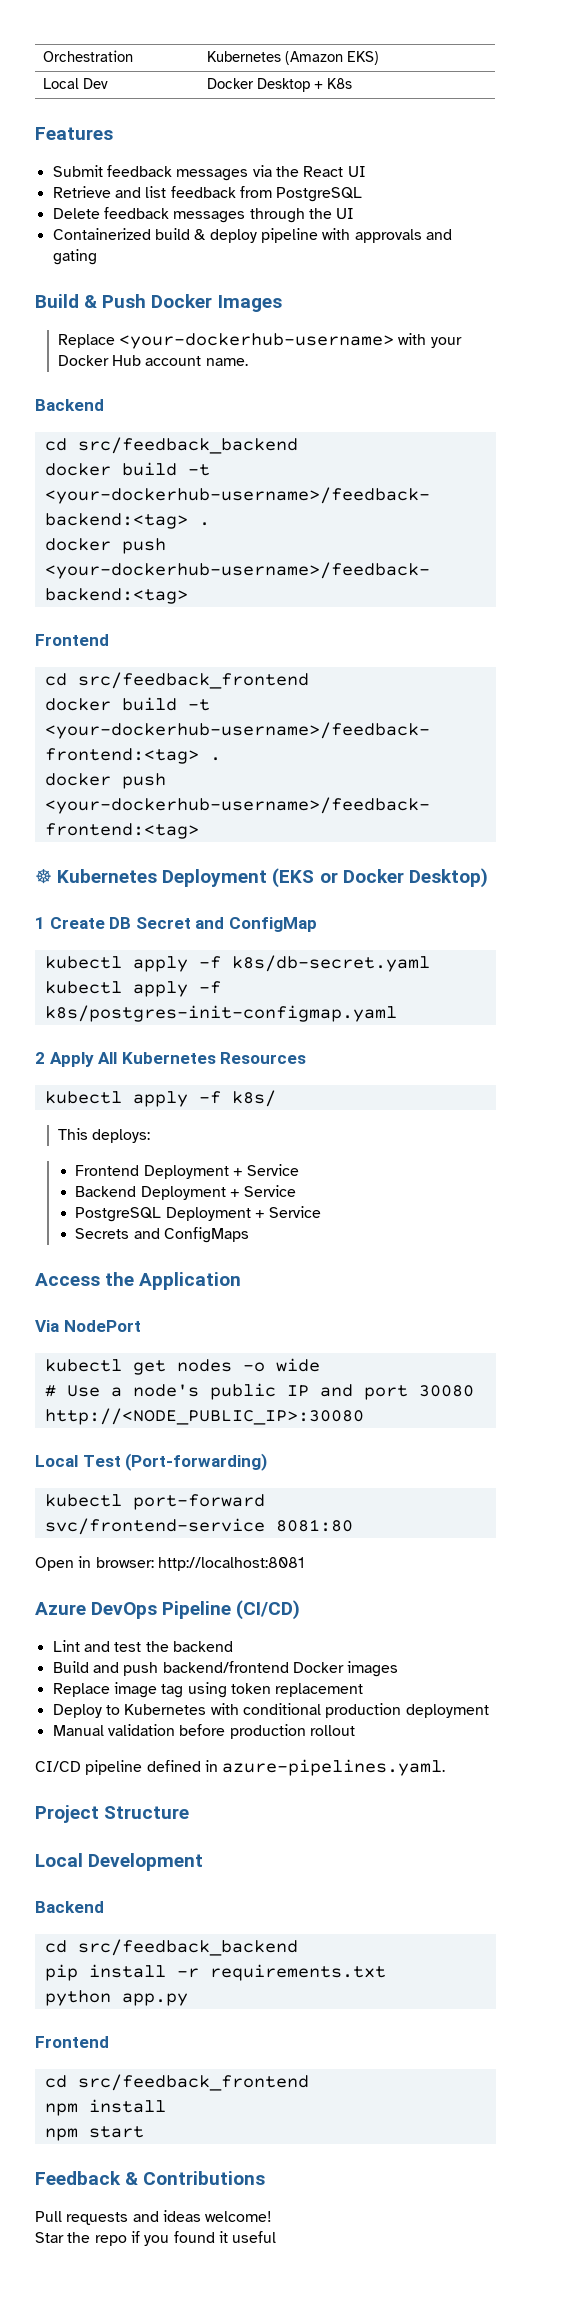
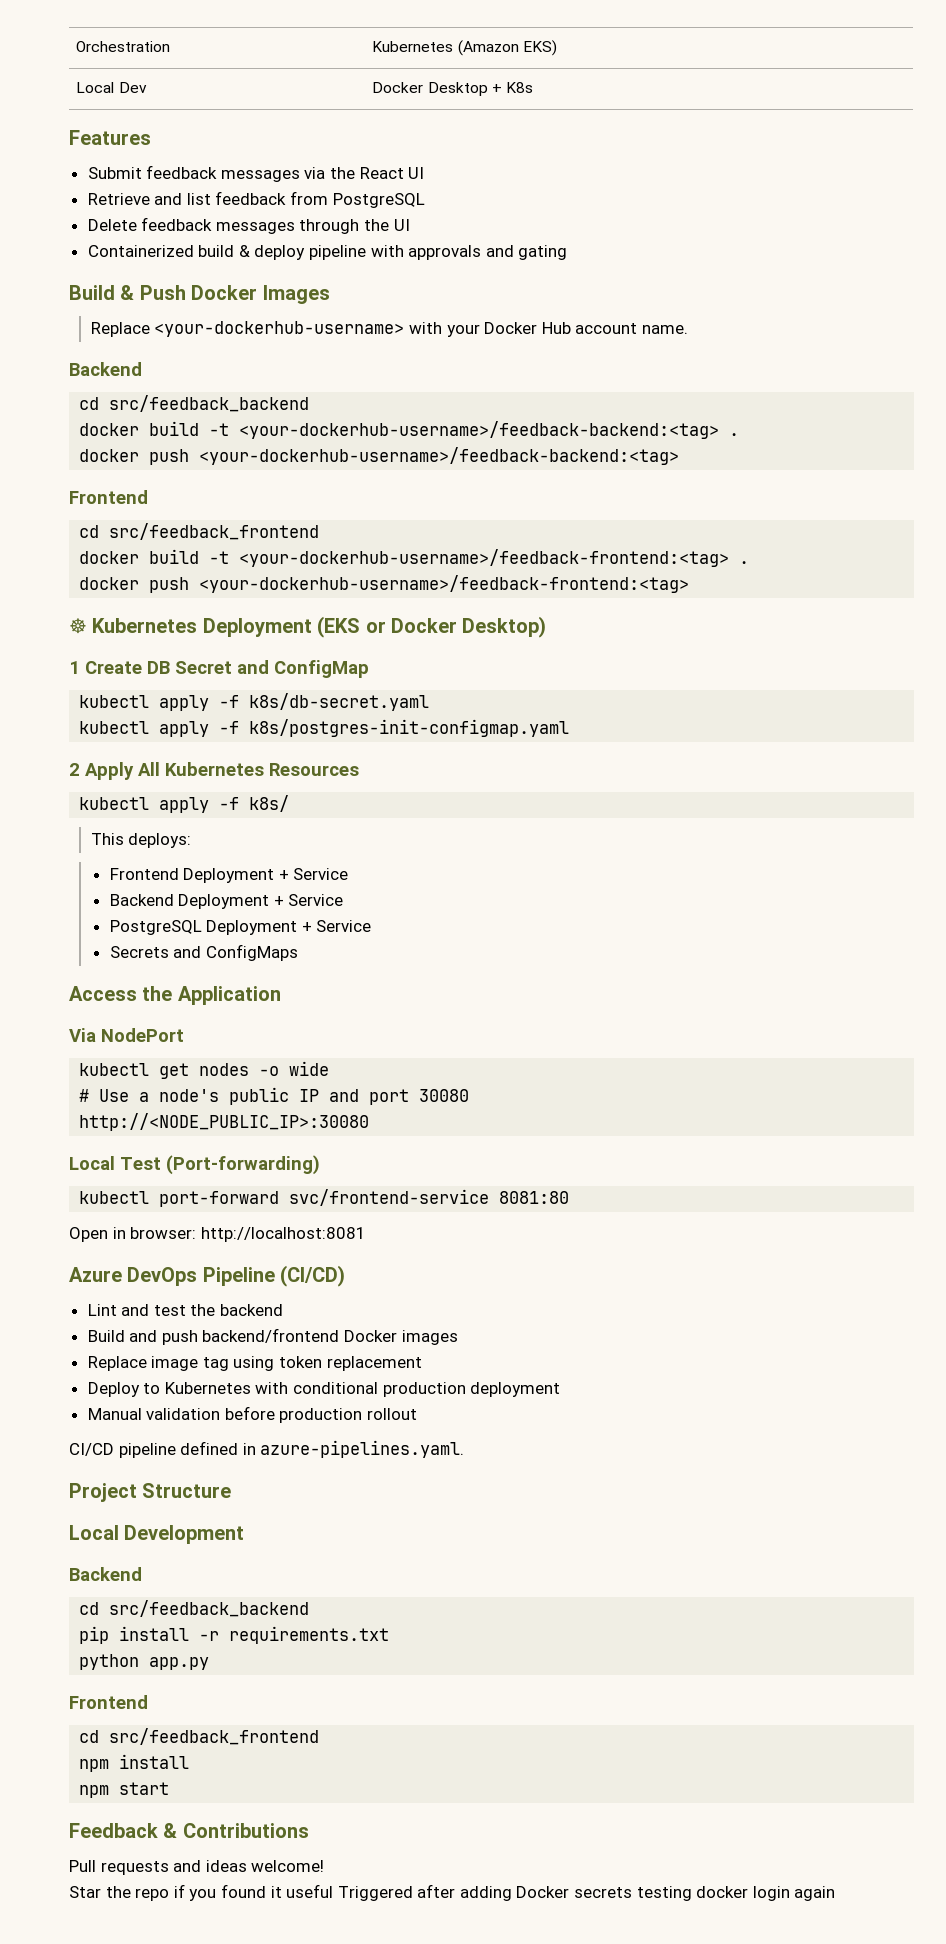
- Star the repo if you found it useful
+ Star the repo if you found it useful Triggered after adding Docker secrets testing docker login again

